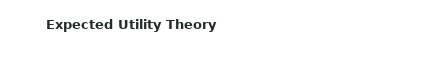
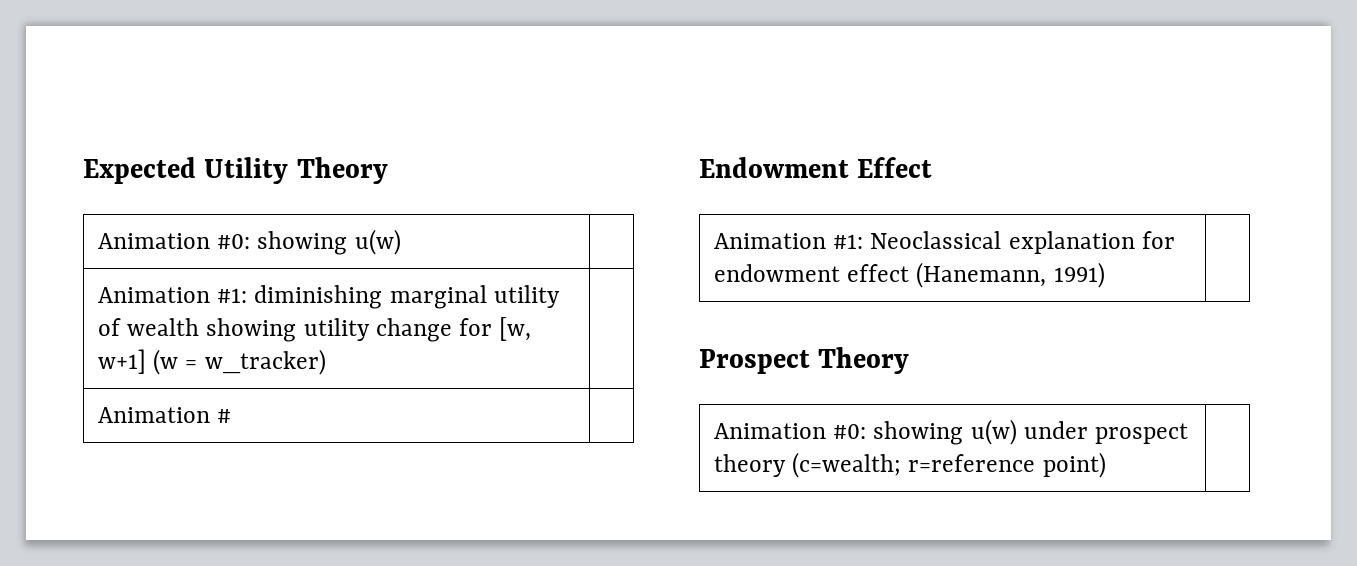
+ Animation #0: showing u(w) |
+ Animation #1: diminishing marginal utility of wealth showing utility change for [w, w+1] (w = w_tracker) |
+ Animation # |
+ Endowment Effect
+ Animation #1: Neoclassical explanation for endowment effect (Hanemann, 1991) |
+ Prospect Theory
+ Animation #0: showing u(w) under prospect theory (c=wealth; r=reference point) |

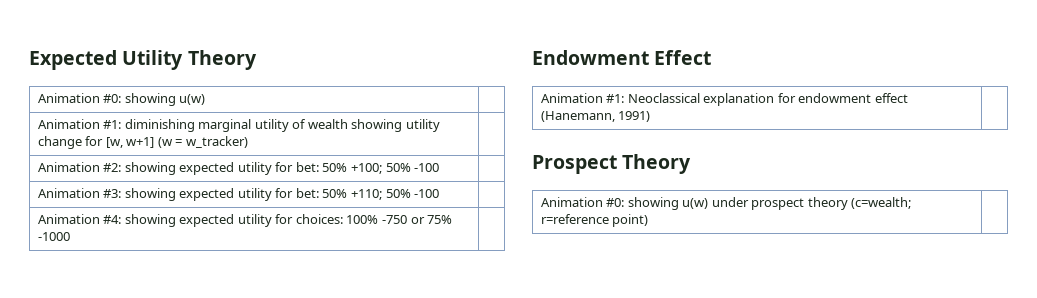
- Animation # |
+ Animation #2: showing expected utility for bet: 50% +100; 50% -100 |
+ Animation #3: showing expected utility for bet: 50% +110; 50% -100 |
+ Animation #4: showing expected utility for choices: 100% -750 or 75% -1000 |

